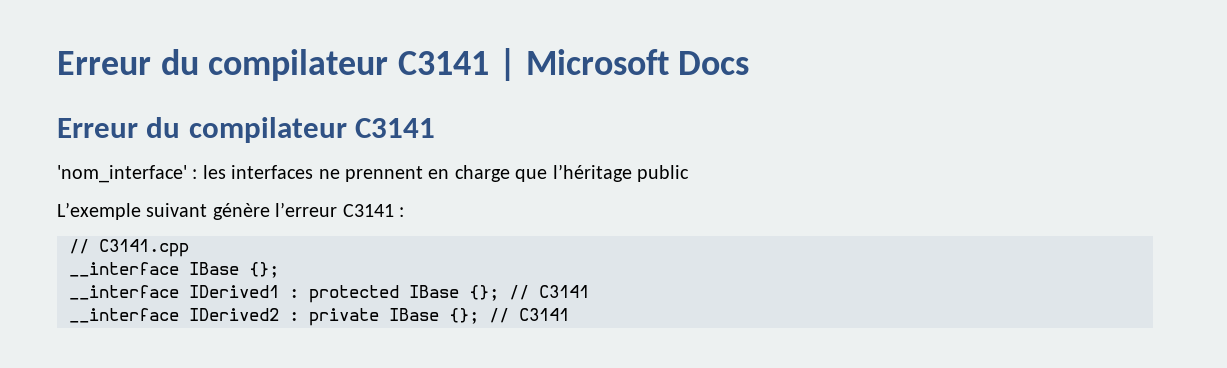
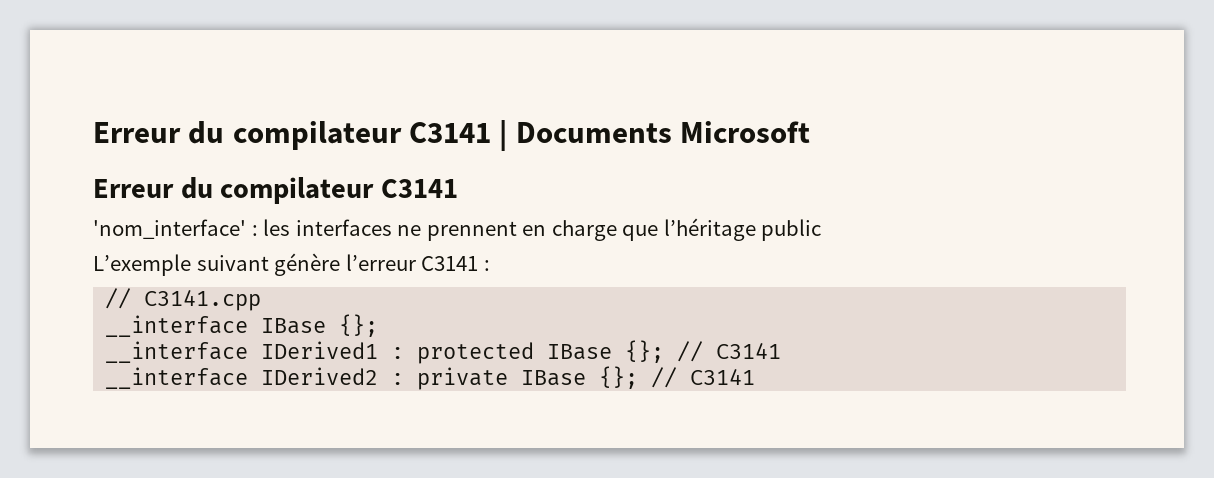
- Erreur du compilateur C3141 | Microsoft Docs
+ Erreur du compilateur C3141 | Documents Microsoft

